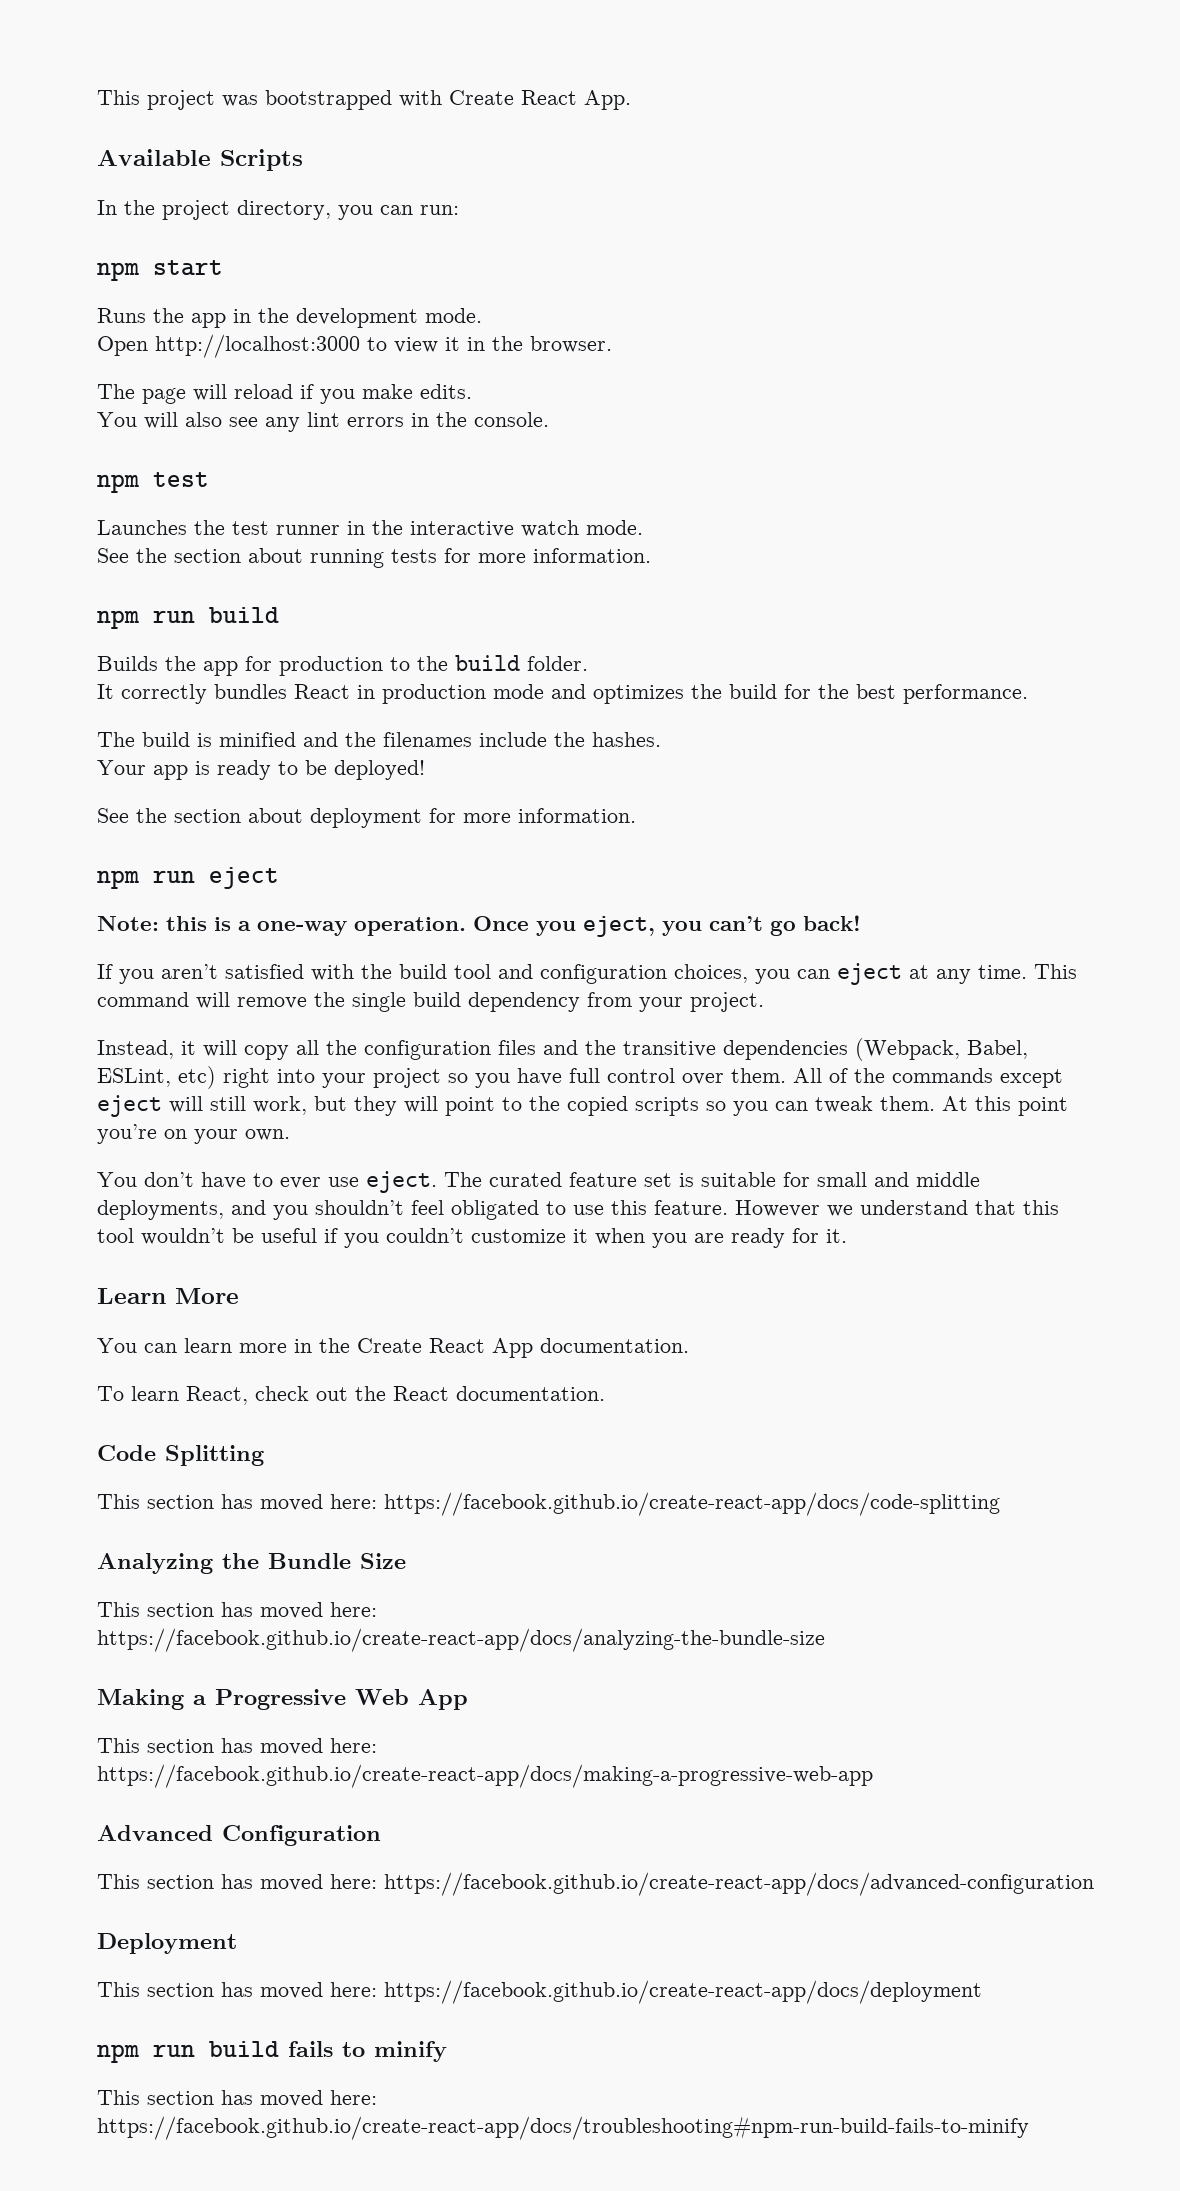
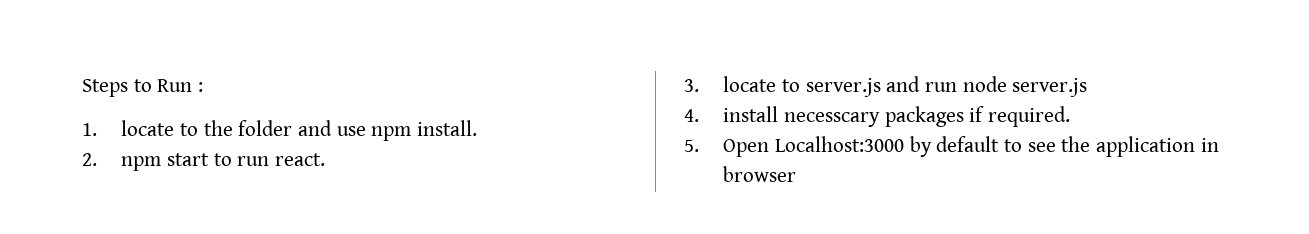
- This project was bootstrapped with Create React App.
- Available Scripts
- In the project directory, you can run:
- npm start
- Runs the app in the development mode.
- Open http://localhost:3000 to view it in the browser.
- The page will reload if you make edits.
- You will also see any lint errors in the console.
- npm test
- Launches the test runner in the interactive watch mode.
- See the section about running tests for more information.
- npm run build
- Builds the app for production to the build folder.
- It correctly bundles React in production mode and optimizes the build for the best performance.
- The build is minified and the filenames include the hashes.
- Your app is ready to be deployed!
- See the section about deployment for more information.
- npm run eject
- Note: this is a one-way operation. Once you eject, you can’t go back!
- If you aren’t satisfied with the build tool and configuration choices, you can eject at any time. This command will remove the single build dependency from your project.
- Instead, it will copy all the configuration files and the transitive dependencies (Webpack, Babel, ESLint, etc) right into your project so you have full control over them. All of the commands except eject will still work, but they will point to the copied scripts so you can tweak them. At this point you’re on your own.
- You don’t have to ever use eject. The curated feature set is suitable for small and middle deployments, and you shouldn’t feel obligated to use this feature. However we understand that this tool wouldn’t be useful if you couldn’t customize it when you are ready for it.
- Learn More
- You can learn more in the Create React App documentation.
- To learn React, check out the React documentation.
- Code Splitting
- This section has moved here: https://facebook.github.io/create-react-app/docs/code-splitting
- Analyzing the Bundle Size
- This section has moved here: https://facebook.github.io/create-react-app/docs/analyzing-the-bundle-size
- Making a Progressive Web App
- This section has moved here: https://facebook.github.io/create-react-app/docs/making-a-progressive-web-app
- Advanced Configuration
- This section has moved here: https://facebook.github.io/create-react-app/docs/advanced-configuration
- Deployment
- This section has moved here: https://facebook.github.io/create-react-app/docs/deployment
- npm run build fails to minify
- This section has moved here: https://facebook.github.io/create-react-app/docs/troubleshooting#npm-run-build-fails-to-minify
+ Steps to Run :
+ 1. locate to the folder and use npm install.
+ 2. npm start to run react.
+ 3. locate to server.js and run node server.js
+ 4. install necesscary packages if required.
+ 5. Open Localhost:3000 by default to see the application in browser

